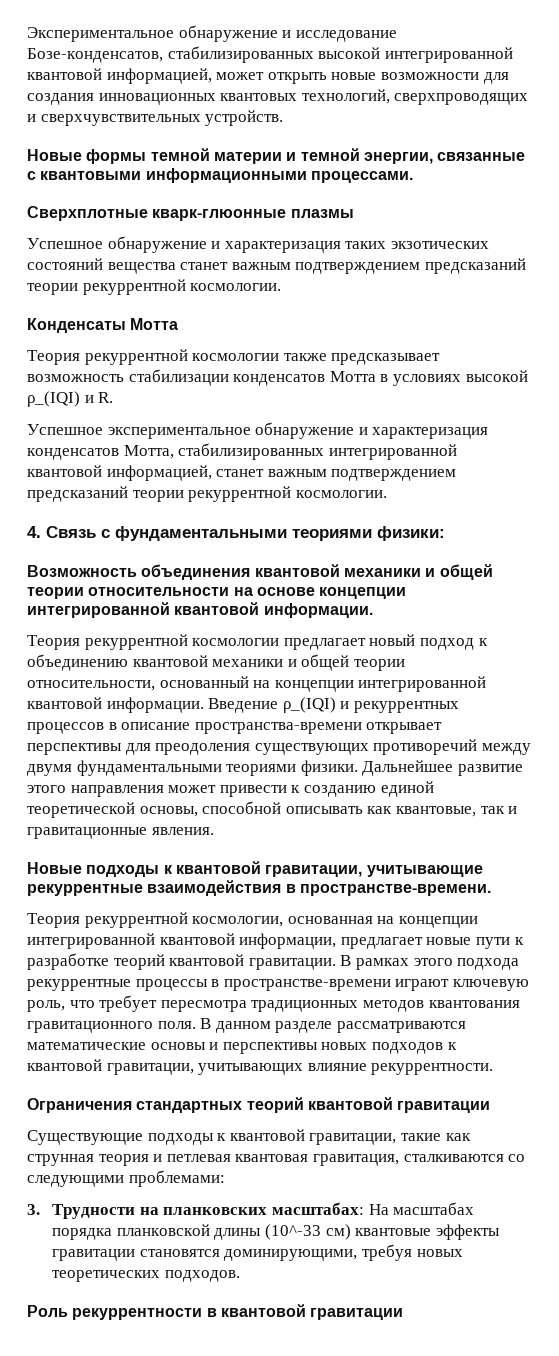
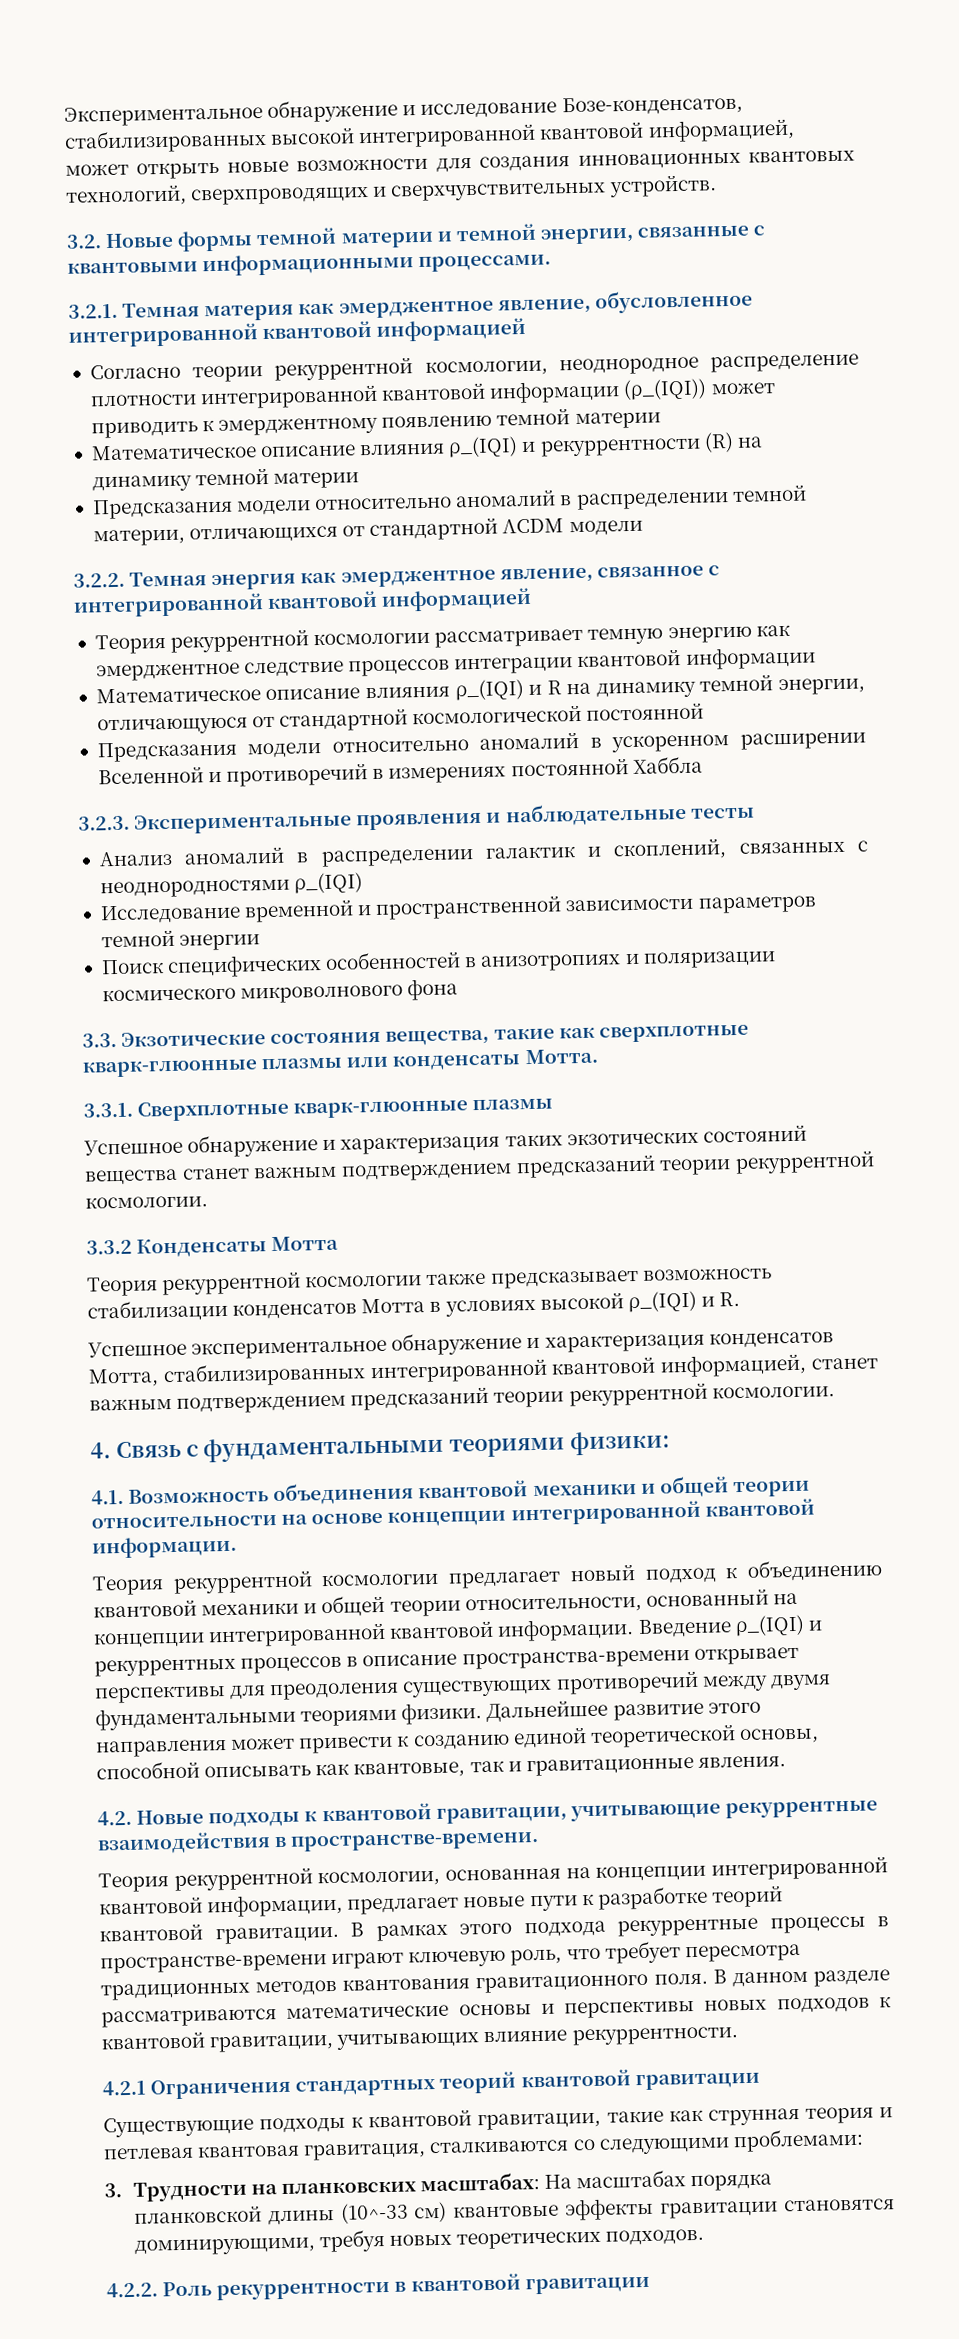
- Новые формы темной материи и темной энергии, связанные с квантовыми информационными процессами.
+ 3.2. Новые формы темной материи и темной энергии, связанные с квантовыми информационными процессами.
- Сверхплотные кварк-глюонные плазмы
+ 3.2.1. Темная материя как эмерджентное явление, обусловленное интегрированной квантовой информацией
+ Согласно теории рекуррентной космологии, неоднородное распределение плотности интегрированной квантовой информации (ρ_(IQI)) может приводить к эмерджентному появлению темной материи
+ Математическое описание влияния ρ_(IQI) и рекуррентности (R) на динамику темной материи
+ Предсказания модели относительно аномалий в распределении темной материи, отличающихся от стандартной ΛCDM модели
+ 3.2.2. Темная энергия как эмерджентное явление, связанное с интегрированной квантовой информацией
+ Теория рекуррентной космологии рассматривает темную энергию как эмерджентное следствие процессов интеграции квантовой информации
+ Математическое описание влияния ρ_(IQI) и R на динамику темной энергии, отличающуюся от стандартной космологической постоянной
+ Предсказания модели относительно аномалий в ускоренном расширении Вселенной и противоречий в измерениях постоянной Хаббла
+ 3.2.3. Экспериментальные проявления и наблюдательные тесты
+ Анализ аномалий в распределении галактик и скоплений, связанных с неоднородностями ρ_(IQI)
+ Исследование временной и пространственной зависимости параметров темной энергии
+ Поиск специфических особенностей в анизотропиях и поляризации космического микроволнового фона
+ 3.3. Экзотические состояния вещества, такие как сверхплотные кварк-глюонные плазмы или конденсаты Мотта.
+ 3.3.1. Сверхплотные кварк-глюонные плазмы
- Конденсаты Мотта
+ 3.3.2 Конденсаты Мотта
- Возможность объединения квантовой механики и общей теории относительности на основе концепции интегрированной квантовой информации.
+ 4.1. Возможность объединения квантовой механики и общей теории относительности на основе концепции интегрированной квантовой информации.
- Новые подходы к квантовой гравитации, учитывающие рекуррентные взаимодействия в пространстве-времени.
+ 4.2. Новые подходы к квантовой гравитации, учитывающие рекуррентные взаимодействия в пространстве-времени.
- Ограничения стандартных теорий квантовой гравитации
+ 4.2.1 Ограничения стандартных теорий квантовой гравитации
- Роль рекуррентности в квантовой гравитации
+ 4.2.2. Роль рекуррентности в квантовой гравитации

